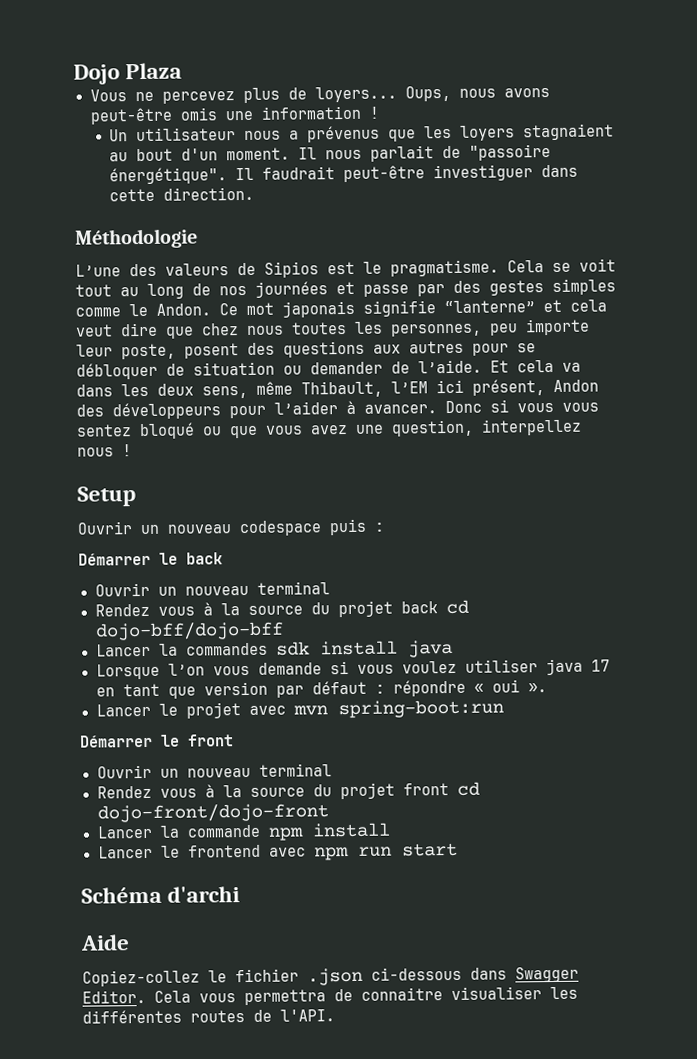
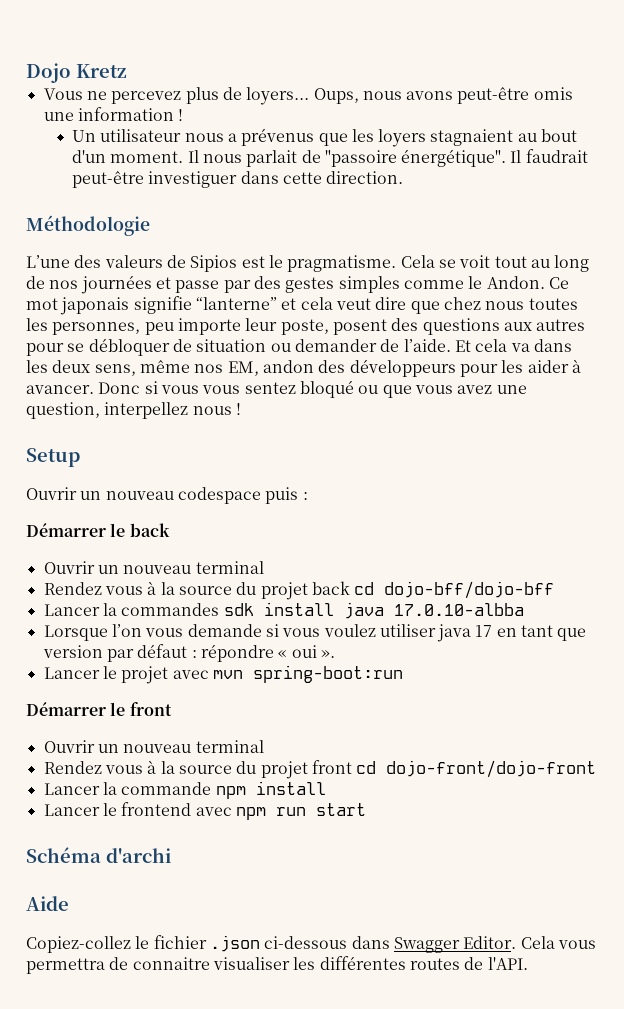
- Dojo Plaza
+ Dojo Kretz
- Et cela va dans les deux sens, même Thibault, l’EM ici présent, Andon des développeurs pour l’aider à avancer.
+ Et cela va dans les deux sens, même nos EM, andon des développeurs pour les aider à avancer.
- Lancer la commandes sdk install java
+ Lancer la commandes sdk install java 17.0.10-albba

